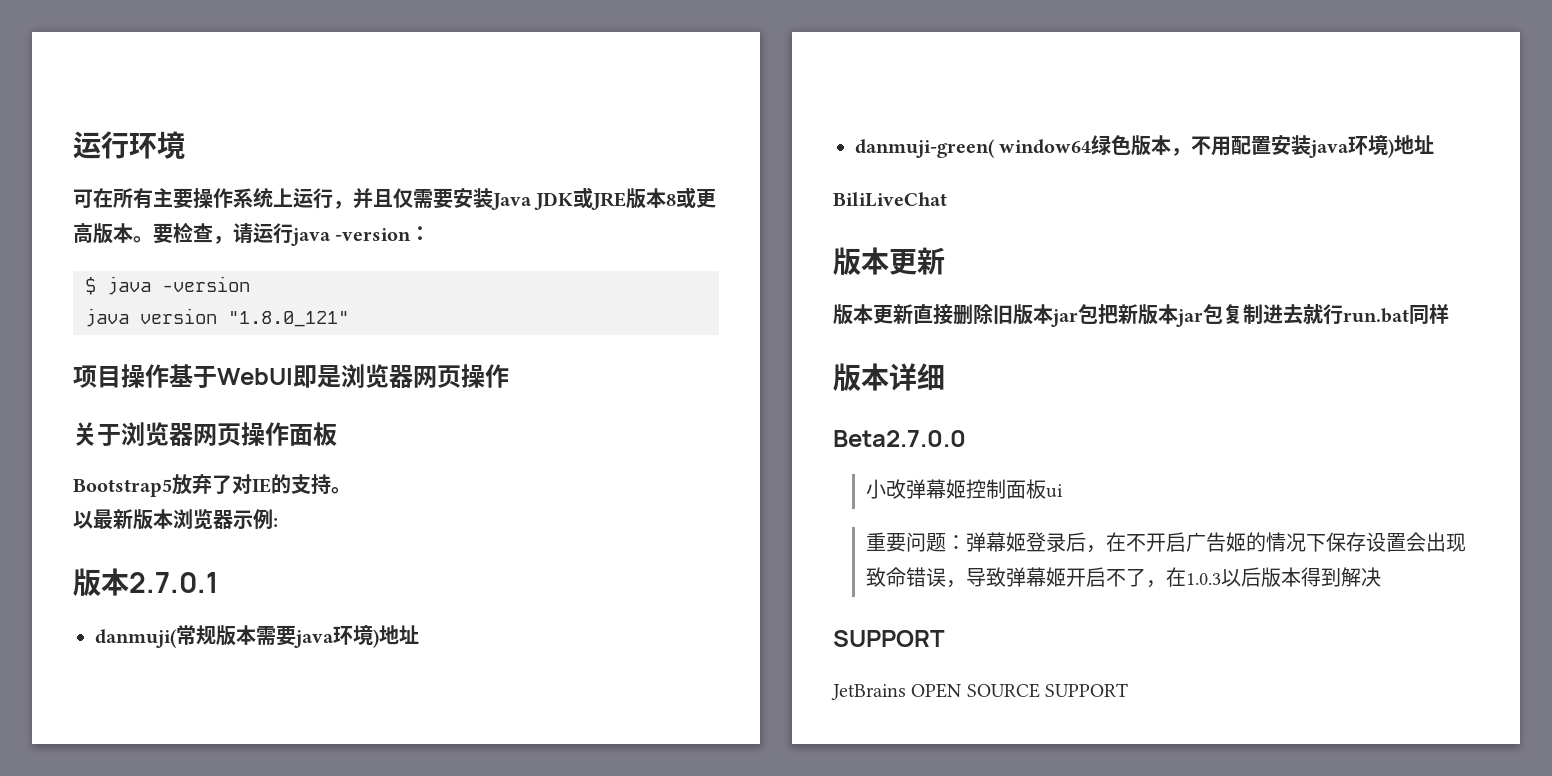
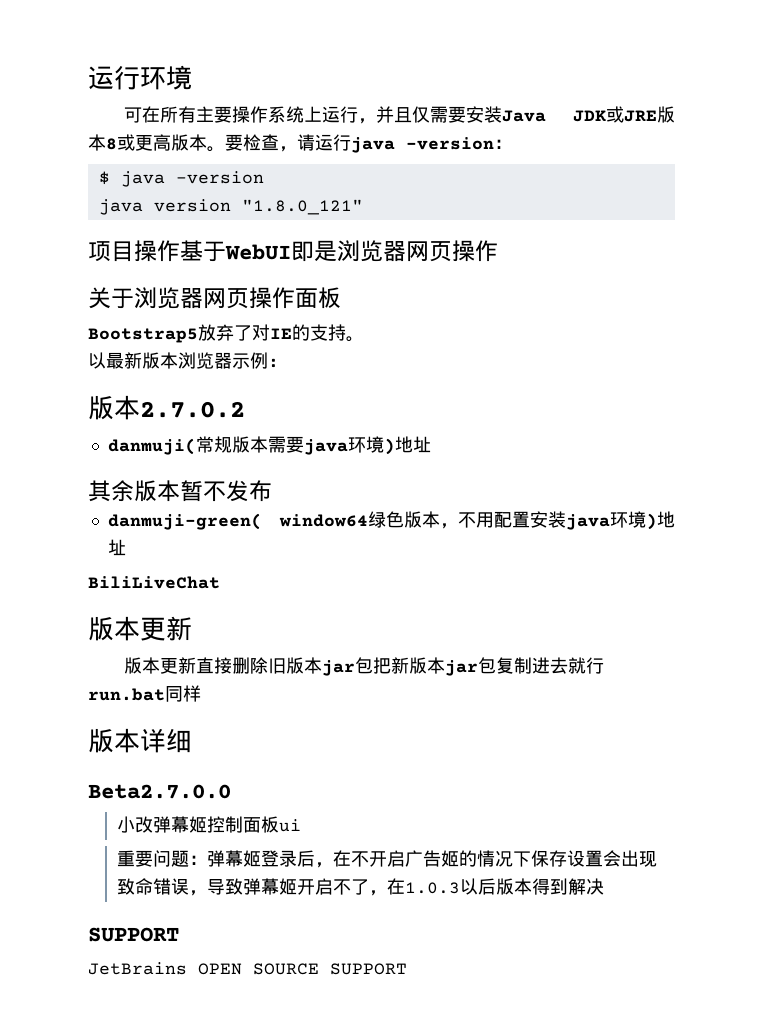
- 版本2.7.0.1
+ 版本2.7.0.2
+ 其余版本暂不发布

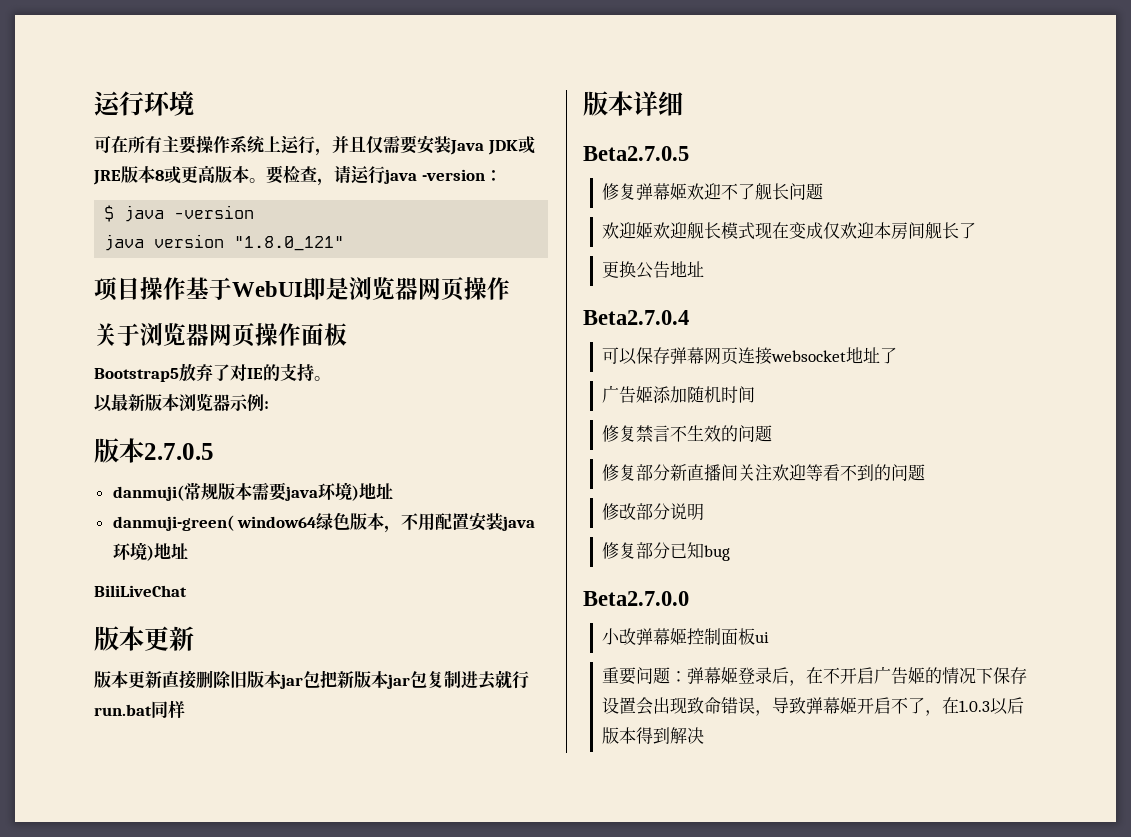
- 版本2.7.0.2
+ 版本2.7.0.5
- 其余版本暂不发布
+ Beta2.7.0.5
+ 修复弹幕姬欢迎不了舰长问题
+ 欢迎姬欢迎舰长模式现在变成仅欢迎本房间舰长了
+ 更换公告地址
+ Beta2.7.0.4
+ 可以保存弹幕网页连接websocket地址了
+ 广告姬添加随机时间
+ 修复禁言不生效的问题
+ 修复部分新直播间关注欢迎等看不到的问题
+ 修改部分说明
+ 修复部分已知bug
  重要问题：弹幕姬登录后，在不开启广告姬的情况下保存设置会出现致命错误，导致弹幕姬开启不了，在1.0.3以后版本得到解决
- SUPPORT
- JetBrains OPEN SOURCE SUPPORT

